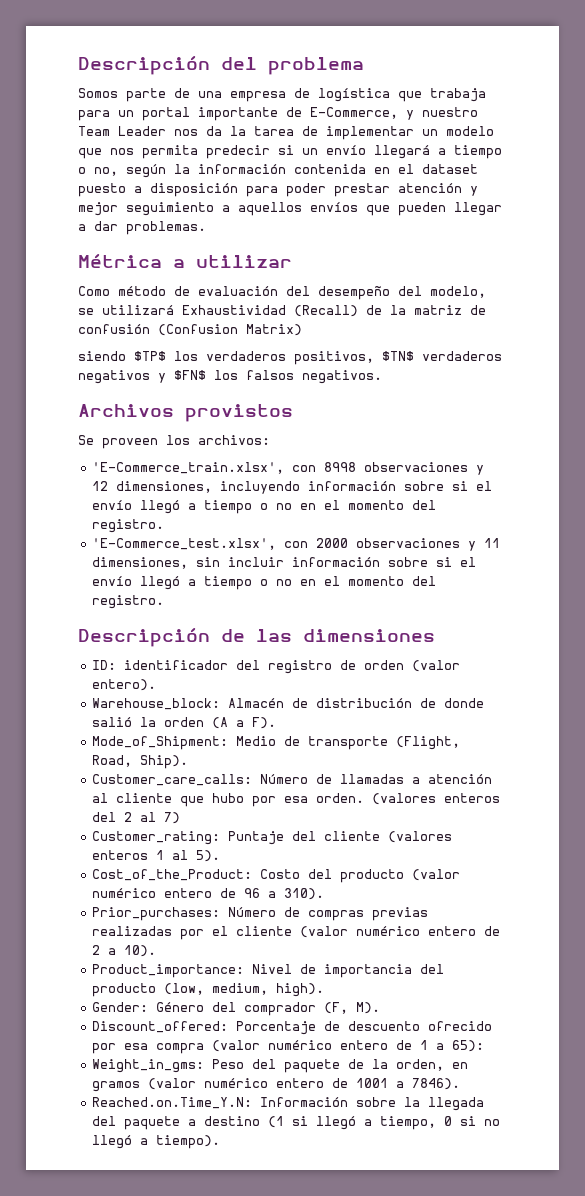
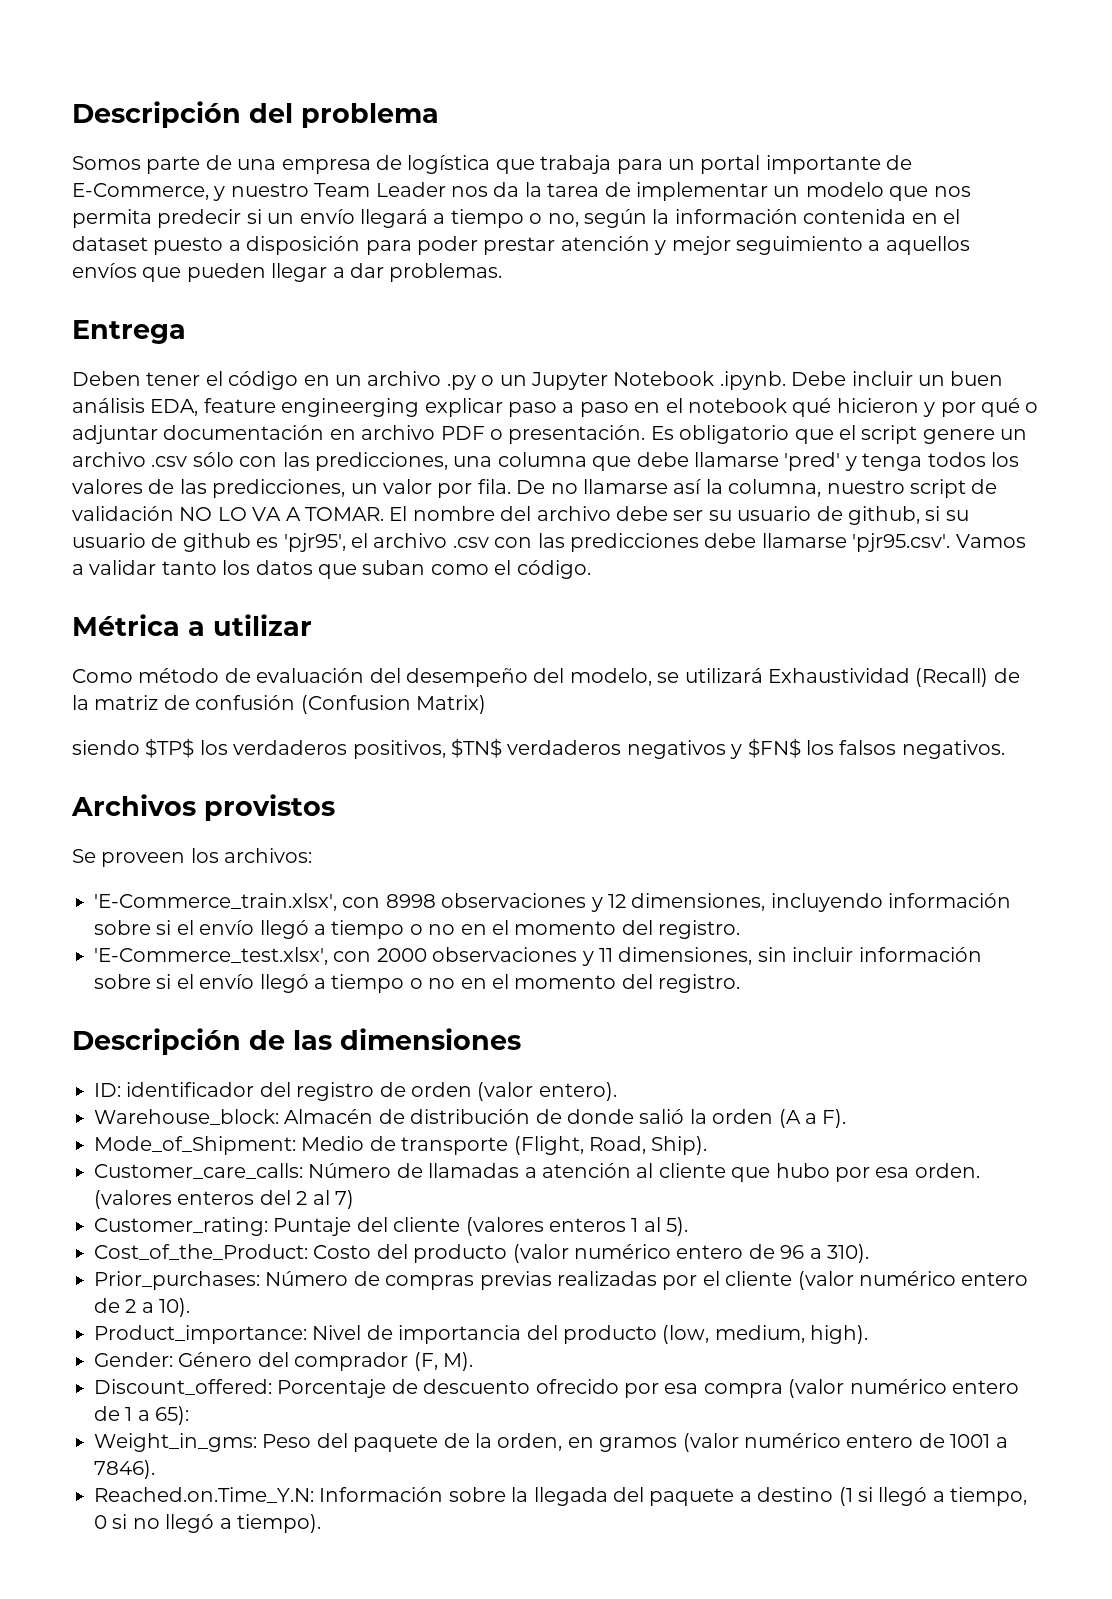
+ Entrega
+ Deben tener el código en un archivo .py o un Jupyter Notebook .ipynb. Debe incluir un buen análisis EDA, feature engineerging explicar paso a paso en el notebook qué hicieron y por qué o adjuntar documentación en archivo PDF o presentación. Es obligatorio que el script genere un archivo .csv sólo con las predicciones, una columna que debe llamarse 'pred' y tenga todos los valores de las predicciones, un valor por fila. De no llamarse así la columna, nuestro script de validación NO LO VA A TOMAR. El nombre del archivo debe ser su usuario de github, si su usuario de github es 'pjr95', el archivo .csv con las predicciones debe llamarse 'pjr95.csv'. Vamos a validar tanto los datos que suban como el código.

